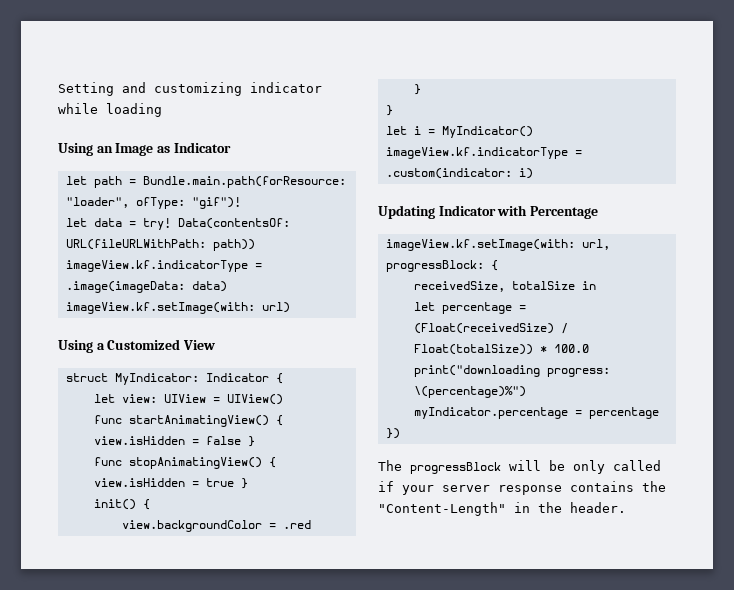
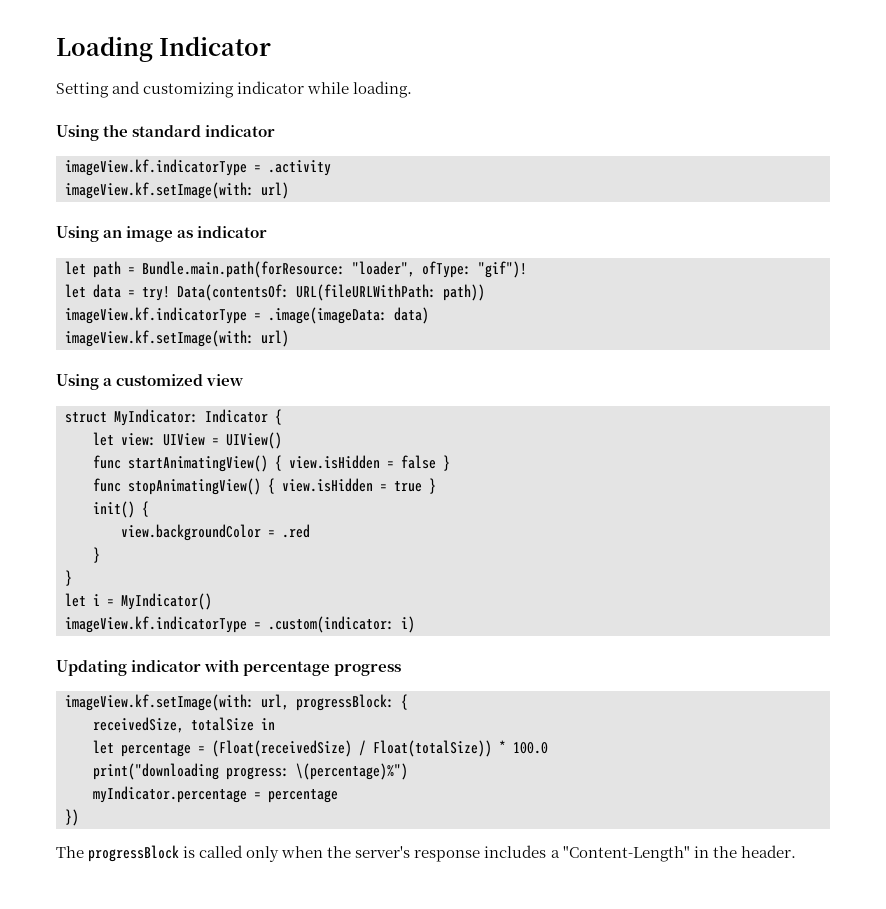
+ Loading Indicator
- Setting and customizing indicator while loading
+ Setting and customizing indicator while loading.
+ Using the standard indicator
+ imageView.kf.indicatorType = .activity
+ imageView.kf.setImage(with: url)
- Using an Image as Indicator
+ Using an image as indicator
- Using a Customized View
+ Using a customized view
- Updating Indicator with Percentage
+ Updating indicator with percentage progress
- The progressBlock will be only called if your server response contains the "Content-Length" in the header.
+ The progressBlock is called only when the server's response includes a "Content-Length" in the header.

